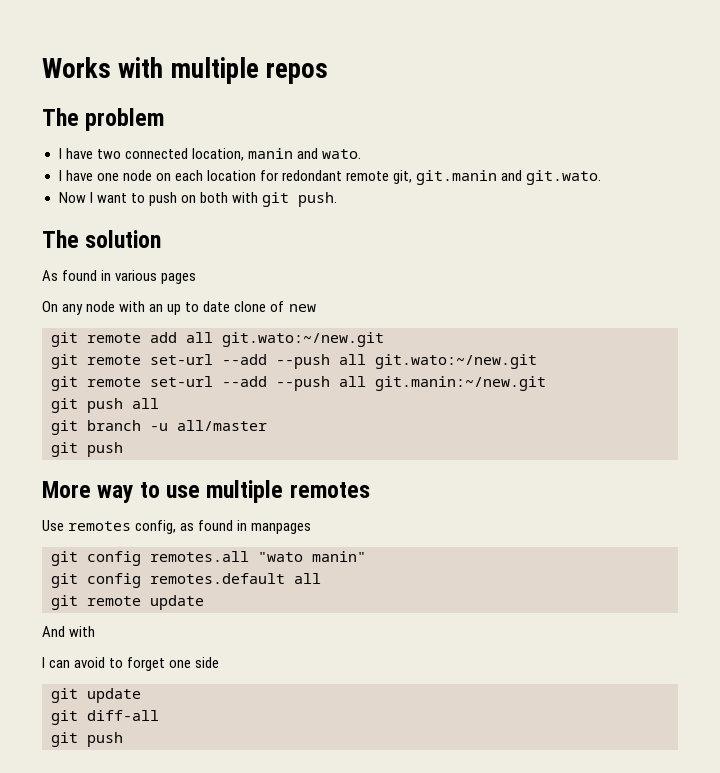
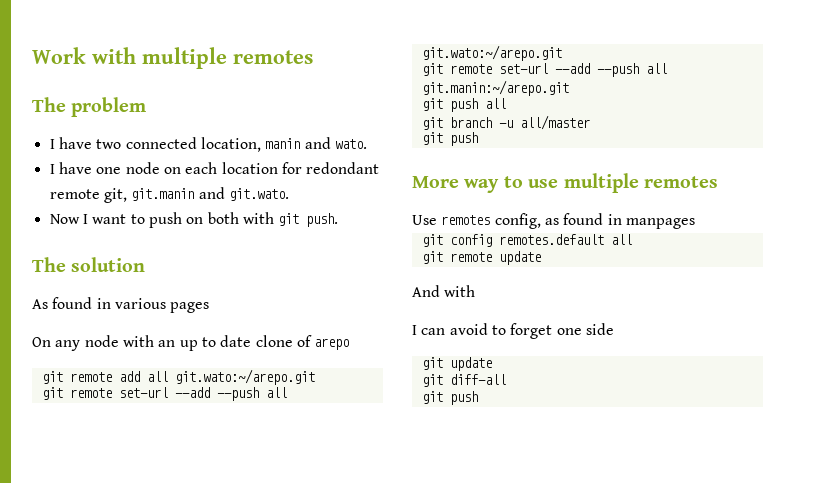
- Works with multiple repos
+ Work with multiple remotes
- On any node with an up to date clone of new
+ On any node with an up to date clone of arepo
- git remote add all git.wato:~/new.git
- git remote set-url --add --push all git.wato:~/new.git
- git remote set-url --add --push all git.manin:~/new.git
+ git remote add all git.wato:~/arepo.git
+ git remote set-url --add --push all git.wato:~/arepo.git
+ git remote set-url --add --push all git.manin:~/arepo.git
- git config remotes.all "wato manin"

